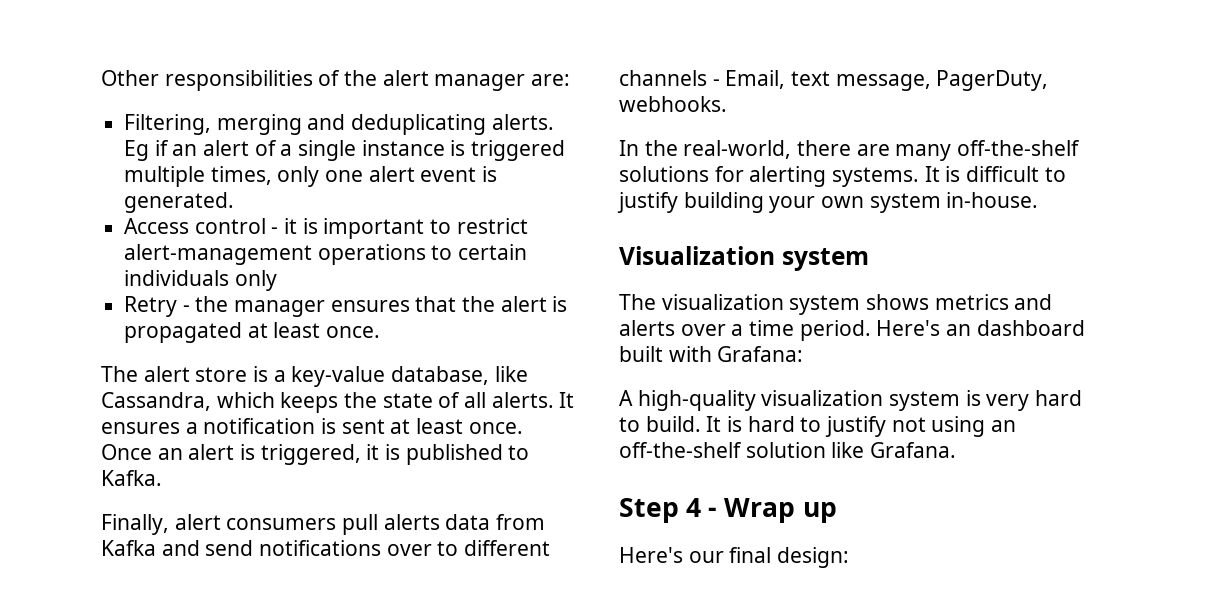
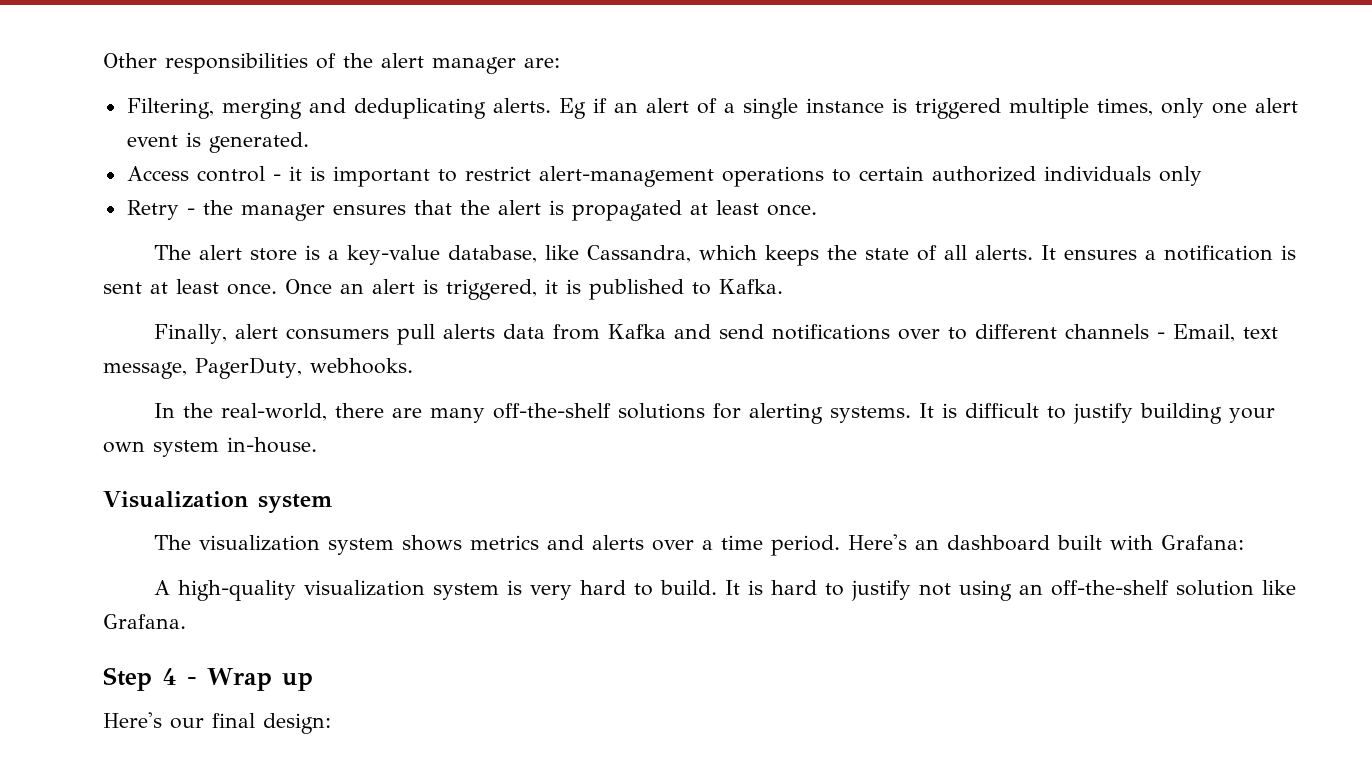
- Access control - it is important to restrict alert-management operations to certain individuals only
+ Access control - it is important to restrict alert-management operations to certain authorized individuals only

